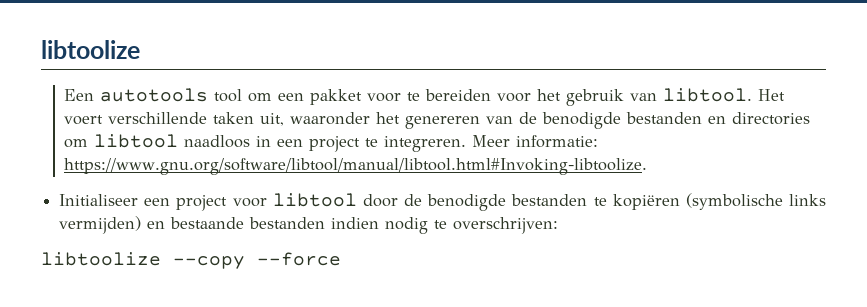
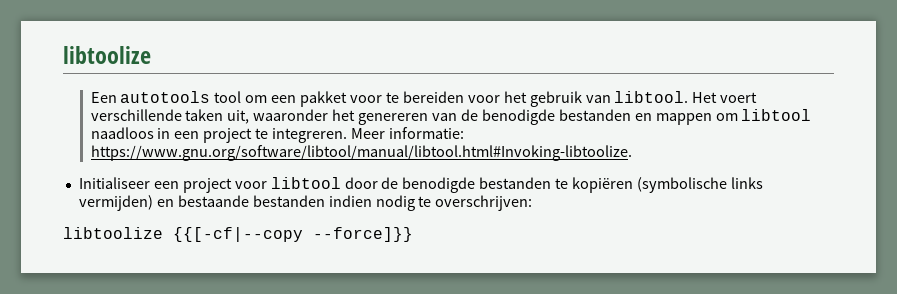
- Het voert verschillende taken uit, waaronder het genereren van de benodigde bestanden en directories om libtool naadloos in een project te integreren.
+ Het voert verschillende taken uit, waaronder het genereren van de benodigde bestanden en mappen om libtool naadloos in een project te integreren.
- libtoolize --copy --force
+ libtoolize {{[-cf|--copy --force]}}

